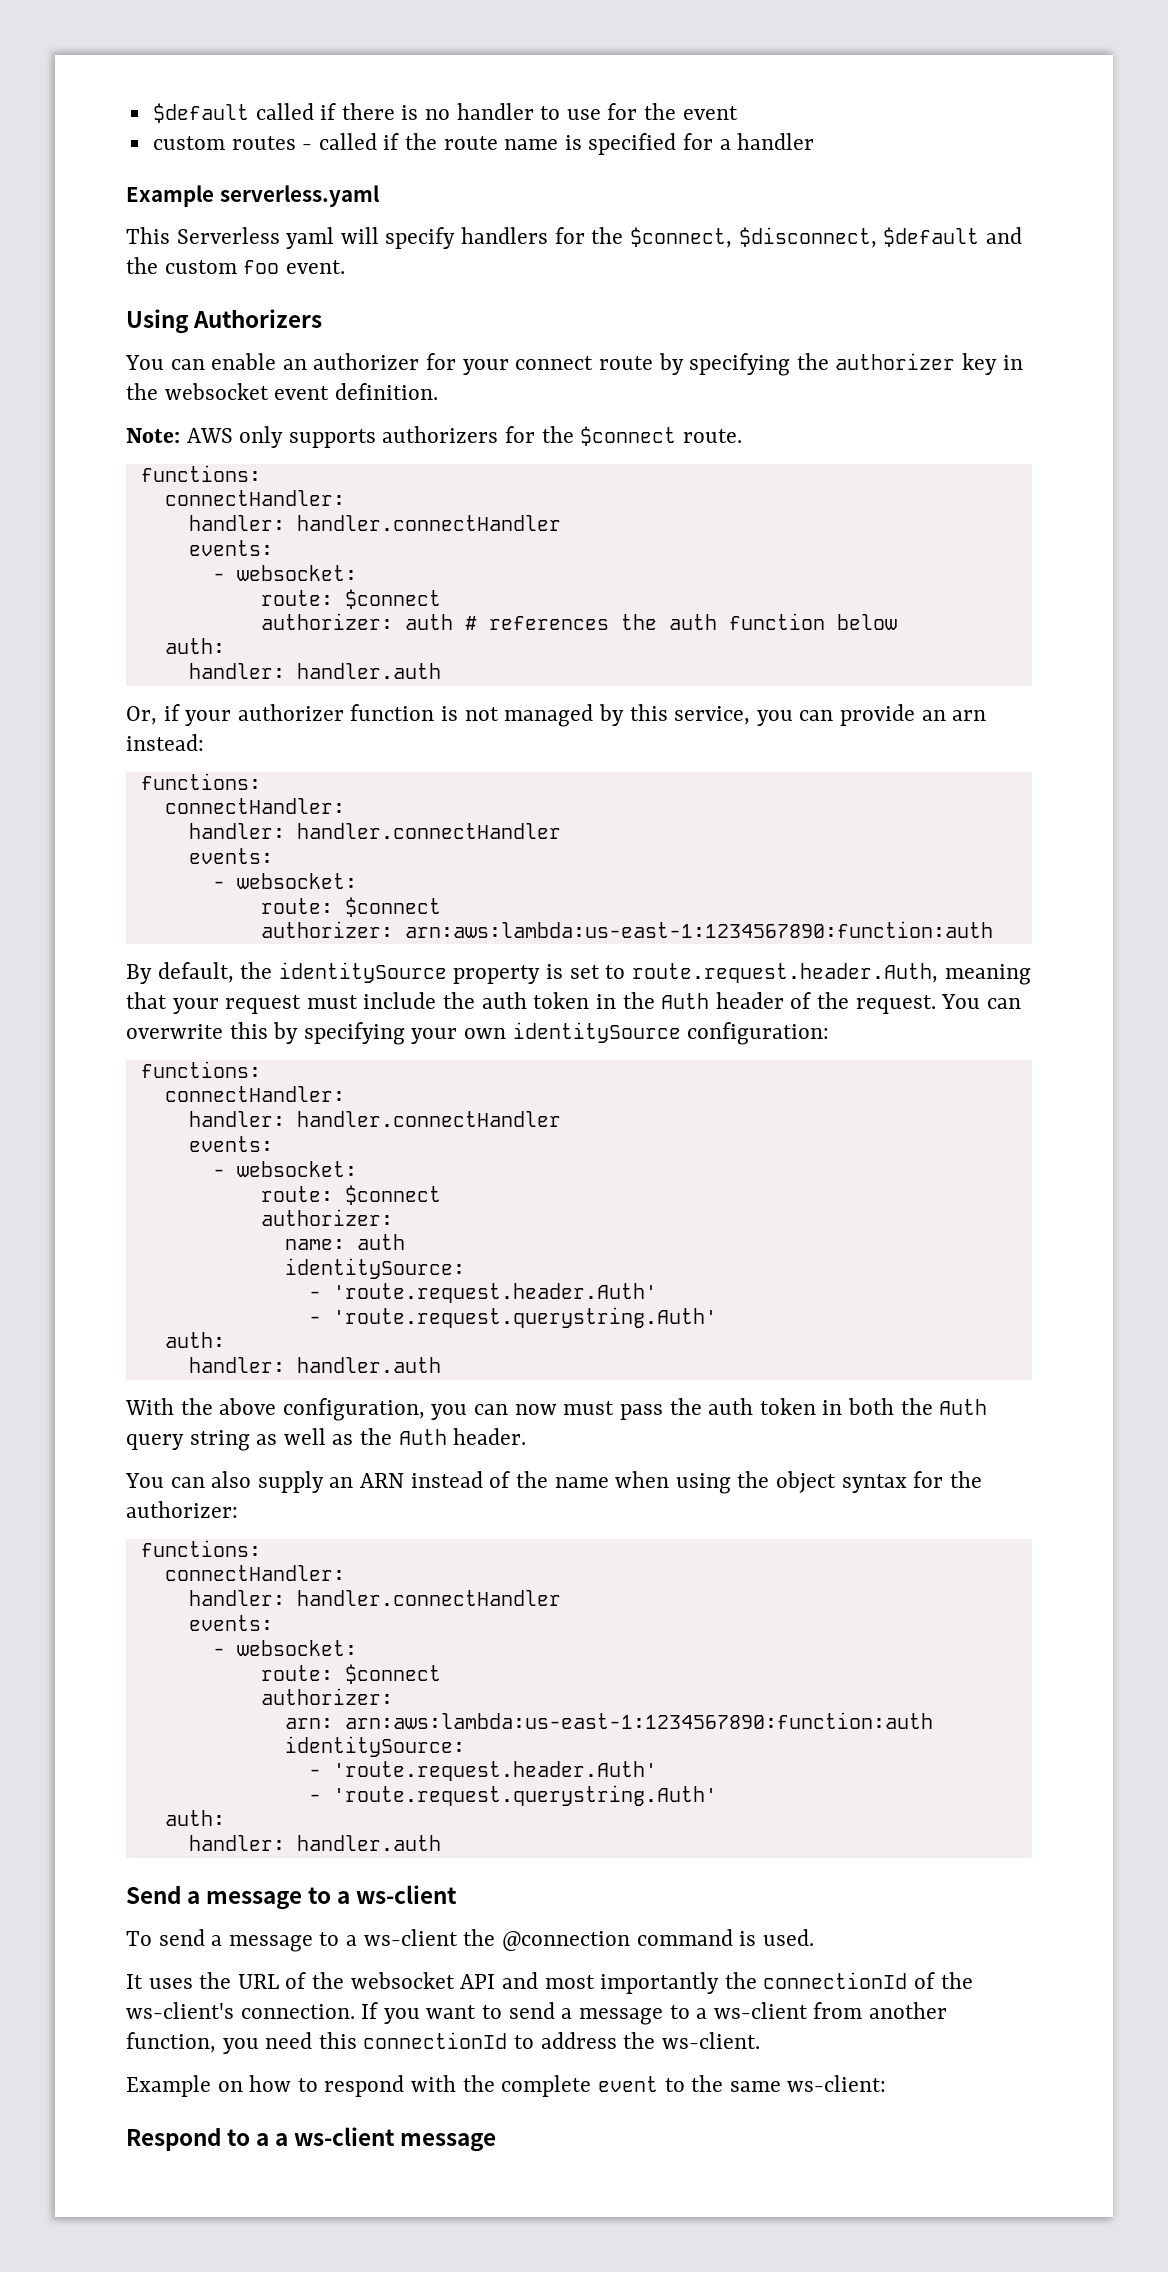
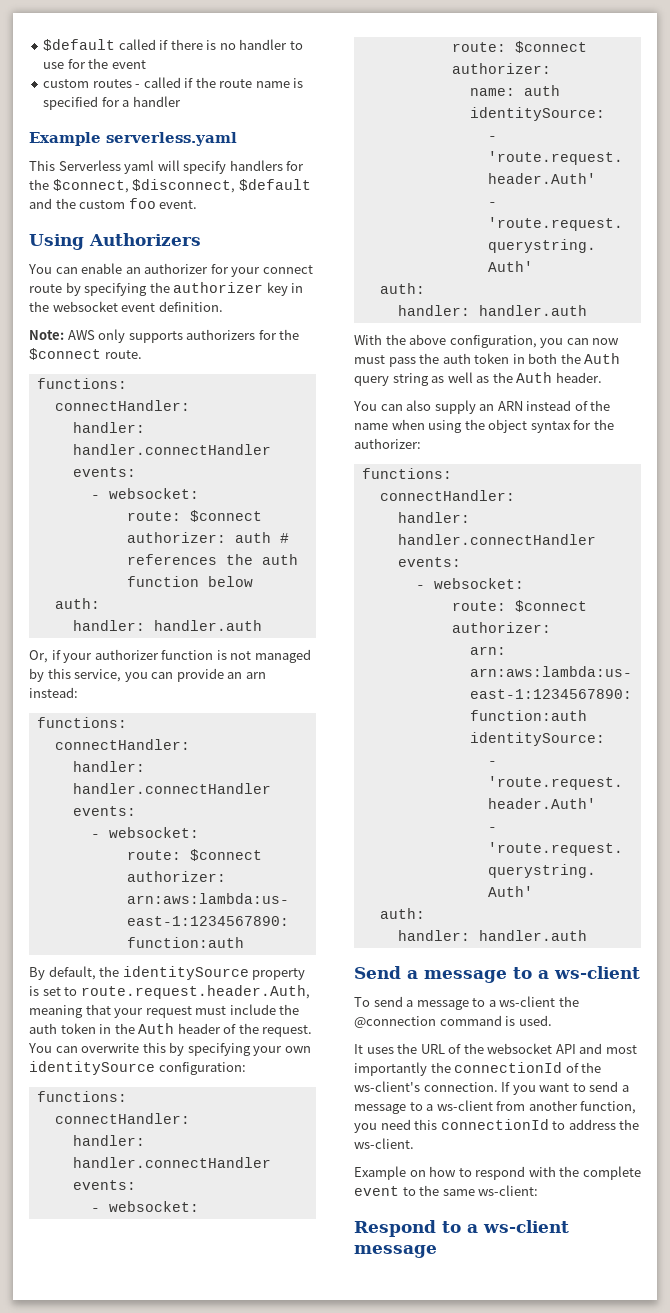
- Respond to a a ws-client message
+ Respond to a ws-client message

